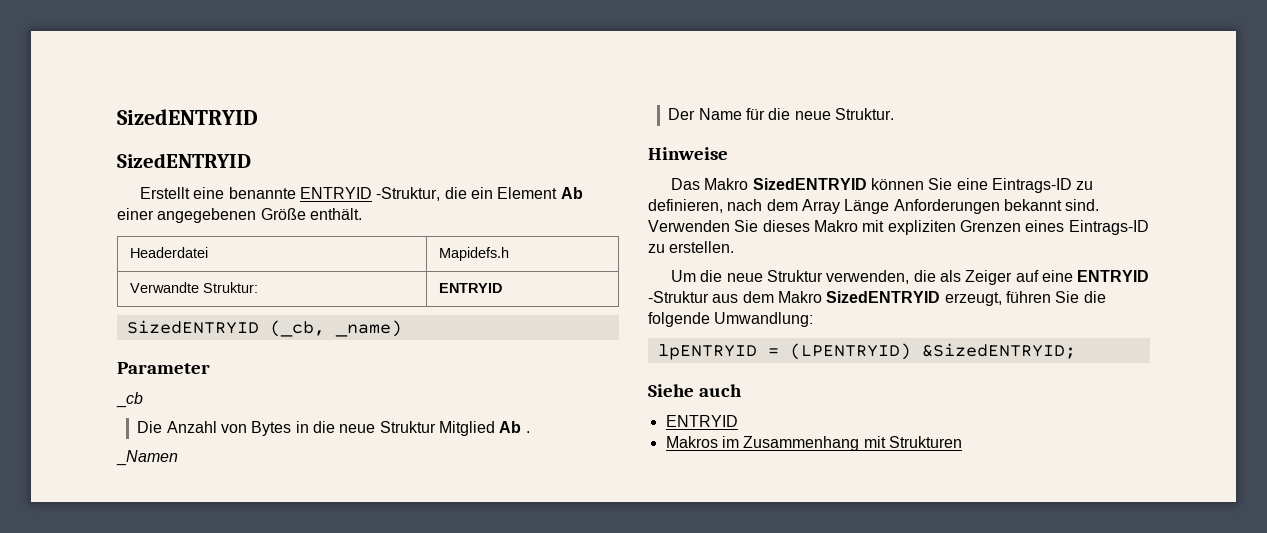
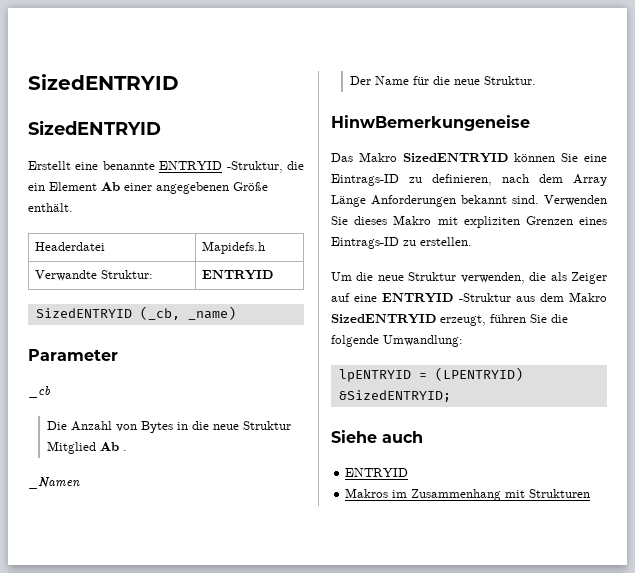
- Hinweise
+ HinwBemerkungeneise

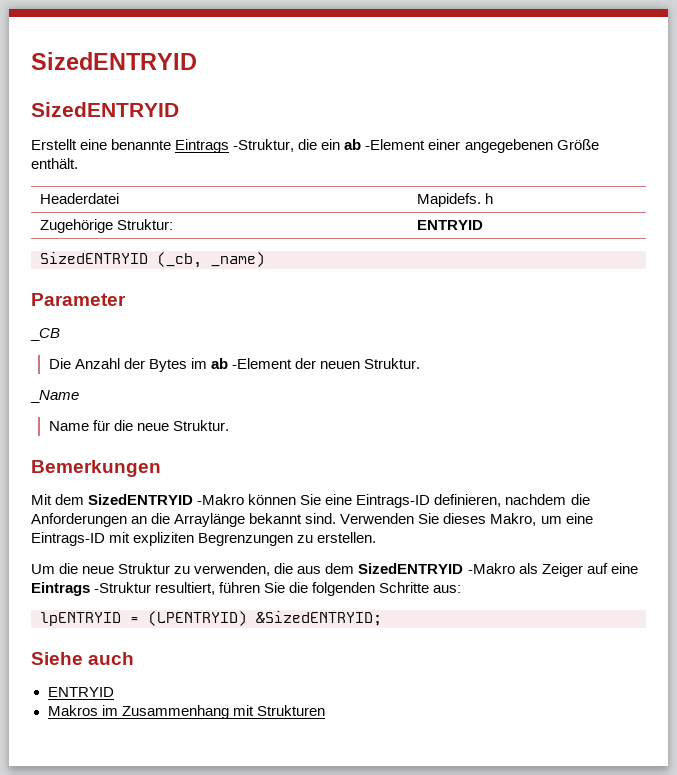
- Erstellt eine benannte ENTRYID -Struktur, die ein Element Ab einer angegebenen Größe enthält.
+ Erstellt eine benannte Eintrags -Struktur, die ein ab -Element einer angegebenen Größe enthält.
- Headerdatei | Mapidefs.h
- Verwandte Struktur: | ENTRYID
+ Headerdatei | Mapidefs. h
+ Zugehörige Struktur: | ENTRYID
- _cb
+ _CB
- Die Anzahl von Bytes in die neue Struktur Mitglied Ab .
- _Namen
- Der Name für die neue Struktur.
+ Die Anzahl der Bytes im ab -Element der neuen Struktur.
+ _Name
+ Name für die neue Struktur.
- HinwBemerkungeneise
- Das Makro SizedENTRYID können Sie eine Eintrags-ID zu definieren, nach dem Array Länge Anforderungen bekannt sind.
+ Bemerkungen
+ Mit dem SizedENTRYID -Makro können Sie eine Eintrags-ID definieren, nachdem die Anforderungen an die Arraylänge bekannt sind.
- Verwenden Sie dieses Makro mit expliziten Grenzen eines Eintrags-ID zu erstellen.
+ Verwenden Sie dieses Makro, um eine Eintrags-ID mit expliziten Begrenzungen zu erstellen.
- Um die neue Struktur verwenden, die als Zeiger auf eine ENTRYID -Struktur aus dem Makro SizedENTRYID erzeugt, führen Sie die folgende Umwandlung:
+ Um die neue Struktur zu verwenden, die aus dem SizedENTRYID -Makro als Zeiger auf eine Eintrags -Struktur resultiert, führen Sie die folgenden Schritte aus:

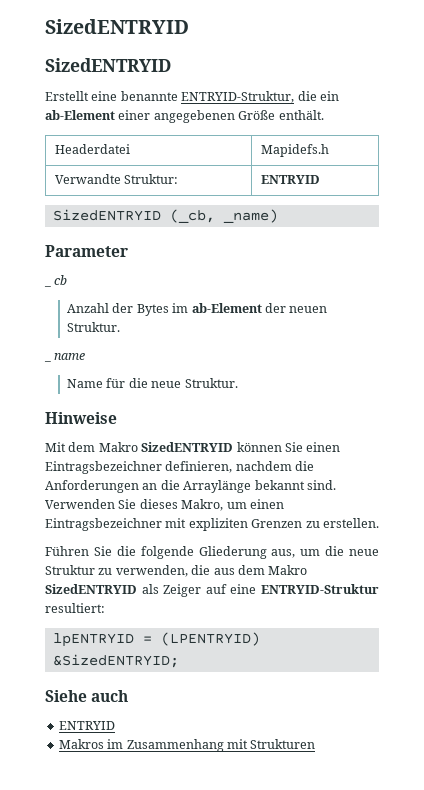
- Erstellt eine benannte Eintrags -Struktur, die ein ab -Element einer angegebenen Größe enthält.
+ Erstellt eine benannte ENTRYID-Struktur, die ein ab-Element einer angegebenen Größe enthält.
- Headerdatei | Mapidefs. h
- Zugehörige Struktur: | ENTRYID
+ Headerdatei | Mapidefs.h
+ Verwandte Struktur: | ENTRYID
- _CB
- Die Anzahl der Bytes im ab -Element der neuen Struktur.
+ _ cb
+ Anzahl der Bytes im ab-Element der neuen Struktur.
- _Name
+ _ name
- Bemerkungen
+ Hinweise
- Mit dem SizedENTRYID -Makro können Sie eine Eintrags-ID definieren, nachdem die Anforderungen an die Arraylänge bekannt sind.
+ Mit dem Makro SizedENTRYID können Sie einen Eintragsbezeichner definieren, nachdem die Anforderungen an die Arraylänge bekannt sind.
- Verwenden Sie dieses Makro, um eine Eintrags-ID mit expliziten Begrenzungen zu erstellen.
+ Verwenden Sie dieses Makro, um einen Eintragsbezeichner mit expliziten Grenzen zu erstellen.
- Um die neue Struktur zu verwenden, die aus dem SizedENTRYID -Makro als Zeiger auf eine Eintrags -Struktur resultiert, führen Sie die folgenden Schritte aus:
+ Führen Sie die folgende Gliederung aus, um die neue Struktur zu verwenden, die aus dem Makro SizedENTRYID als Zeiger auf eine ENTRYID-Struktur resultiert:

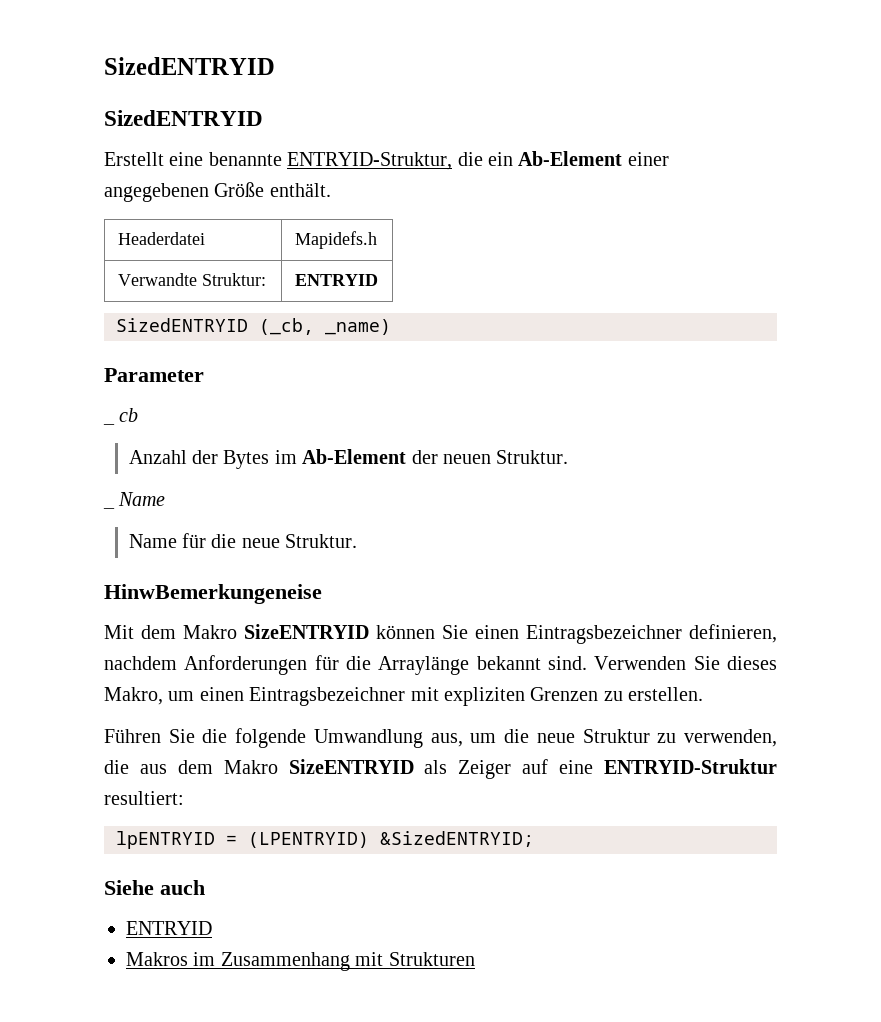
- Erstellt eine benannte ENTRYID-Struktur, die ein ab-Element einer angegebenen Größe enthält.
+ Erstellt eine benannte ENTRYID-Struktur, die ein Ab-Element einer angegebenen Größe enthält.
- Anzahl der Bytes im ab-Element der neuen Struktur.
+ Anzahl der Bytes im Ab-Element der neuen Struktur.
- _ name
+ _ Name
- Hinweise
+ HinwBemerkungeneise
- Mit dem Makro SizedENTRYID können Sie einen Eintragsbezeichner definieren, nachdem die Anforderungen an die Arraylänge bekannt sind.
+ Mit dem Makro SizeENTRYID können Sie einen Eintragsbezeichner definieren, nachdem Anforderungen für die Arraylänge bekannt sind.
- Führen Sie die folgende Gliederung aus, um die neue Struktur zu verwenden, die aus dem Makro SizedENTRYID als Zeiger auf eine ENTRYID-Struktur resultiert:
+ Führen Sie die folgende Umwandlung aus, um die neue Struktur zu verwenden, die aus dem Makro SizeENTRYID als Zeiger auf eine ENTRYID-Struktur resultiert:

